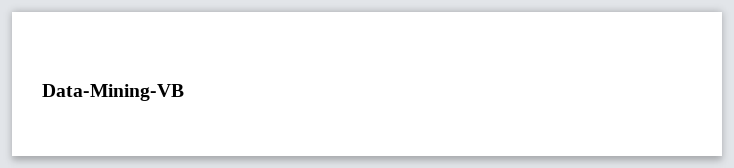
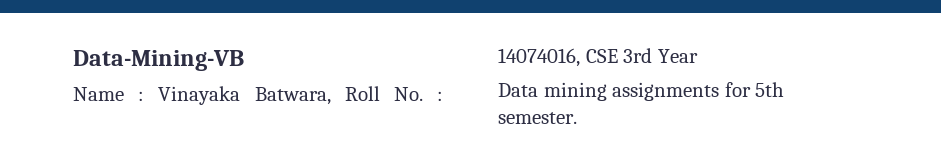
+ Name : Vinayaka Batwara, Roll No. : 14074016, CSE 3rd Year
+ Data mining assignments for 5th semester.

